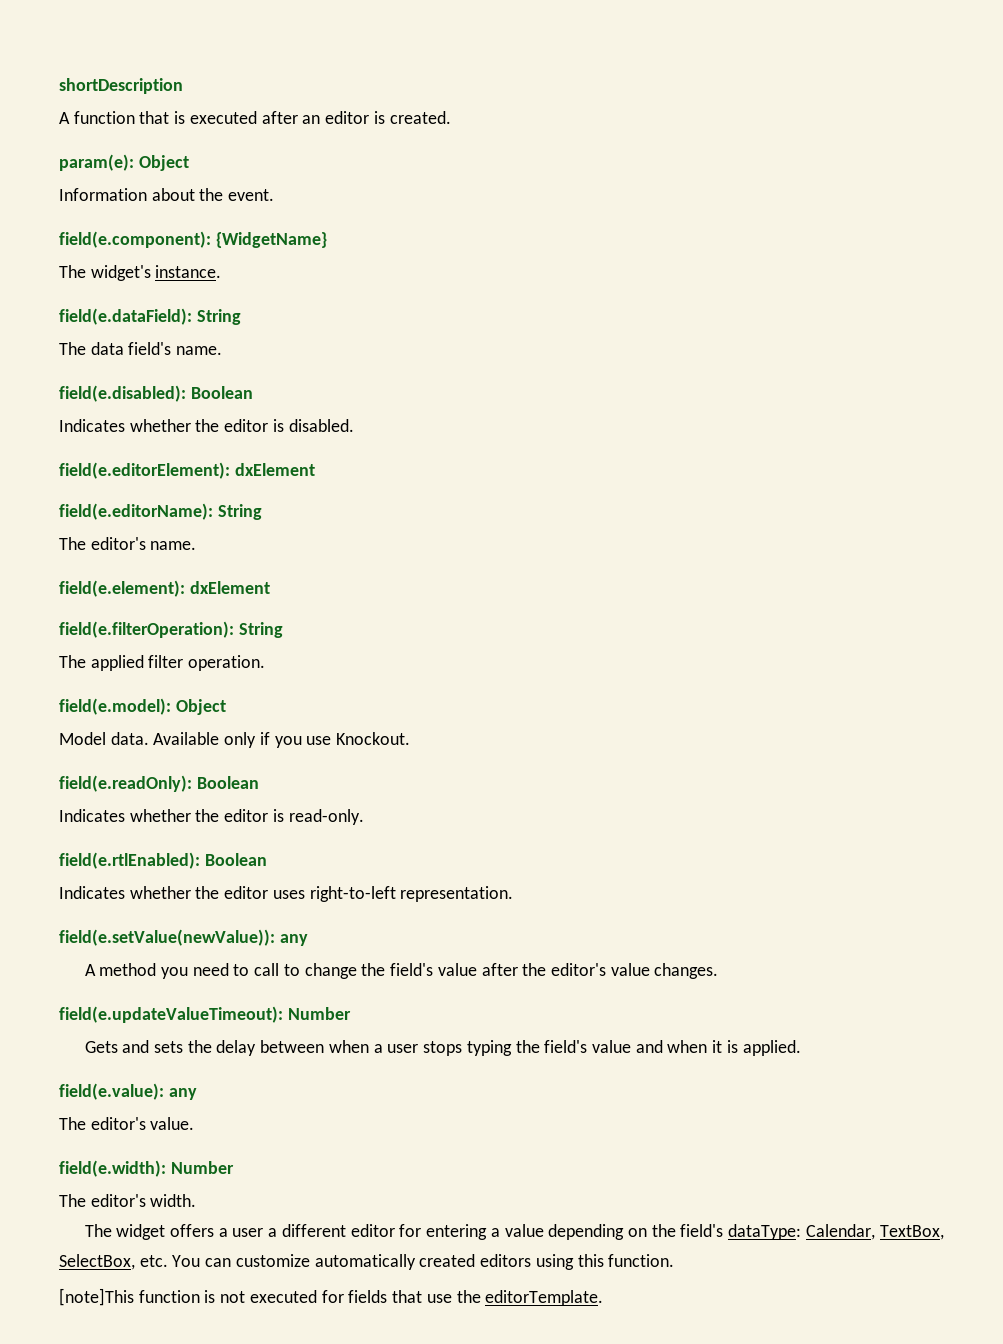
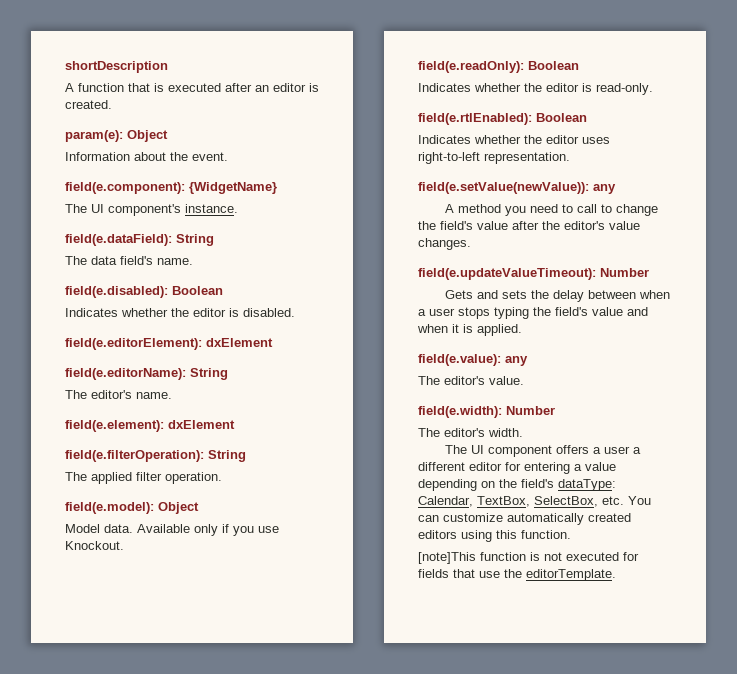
- The widget's instance.
+ The UI component's instance.
- The widget offers a user a different editor for entering a value depending on the field's dataType: Calendar, TextBox, SelectBox, etc. You can customize automatically created editors using this function.
+ The UI component offers a user a different editor for entering a value depending on the field's dataType: Calendar, TextBox, SelectBox, etc. You can customize automatically created editors using this function.

